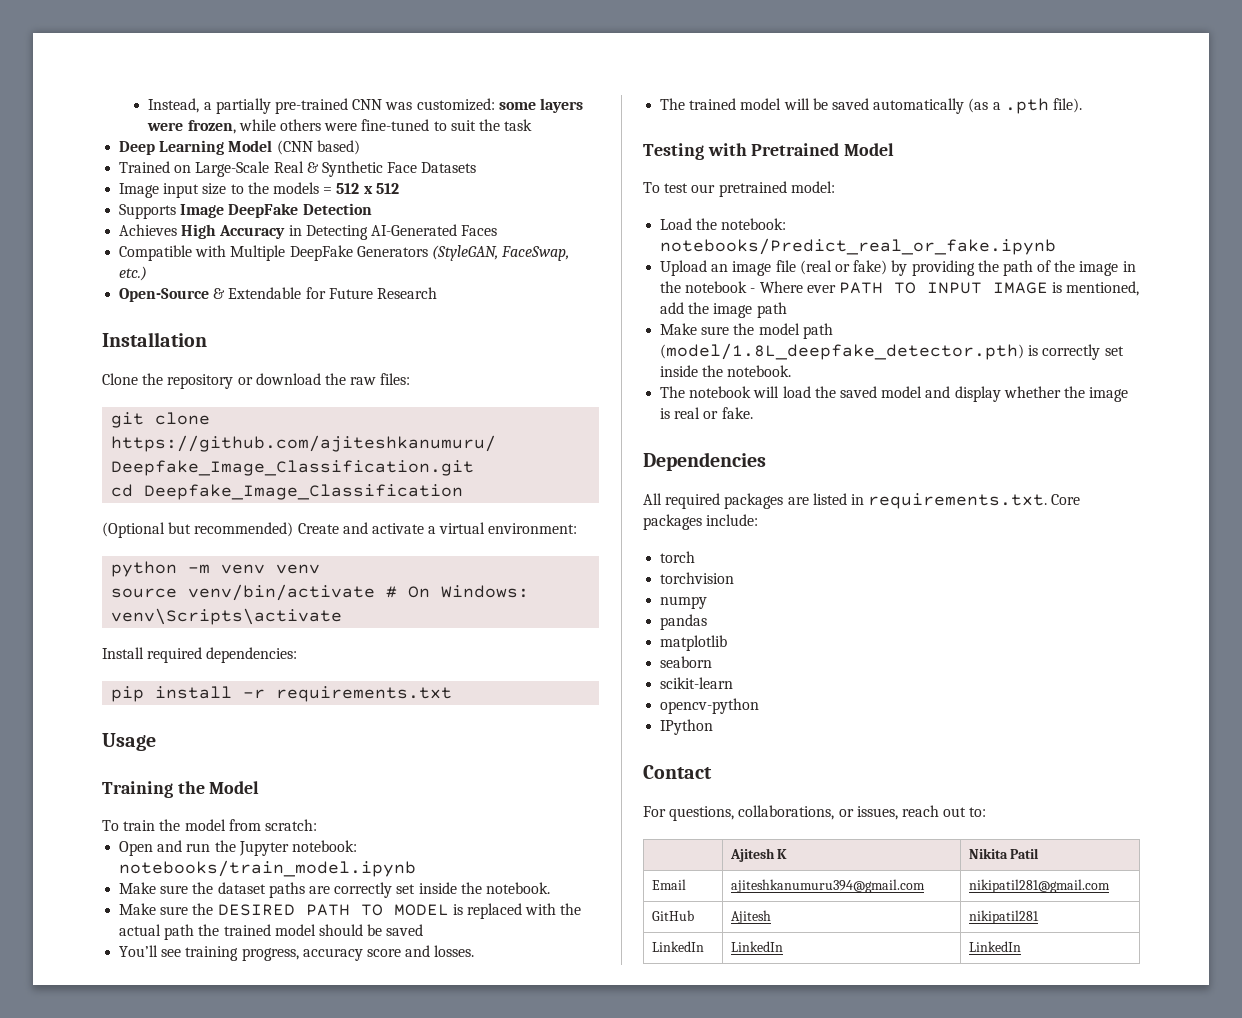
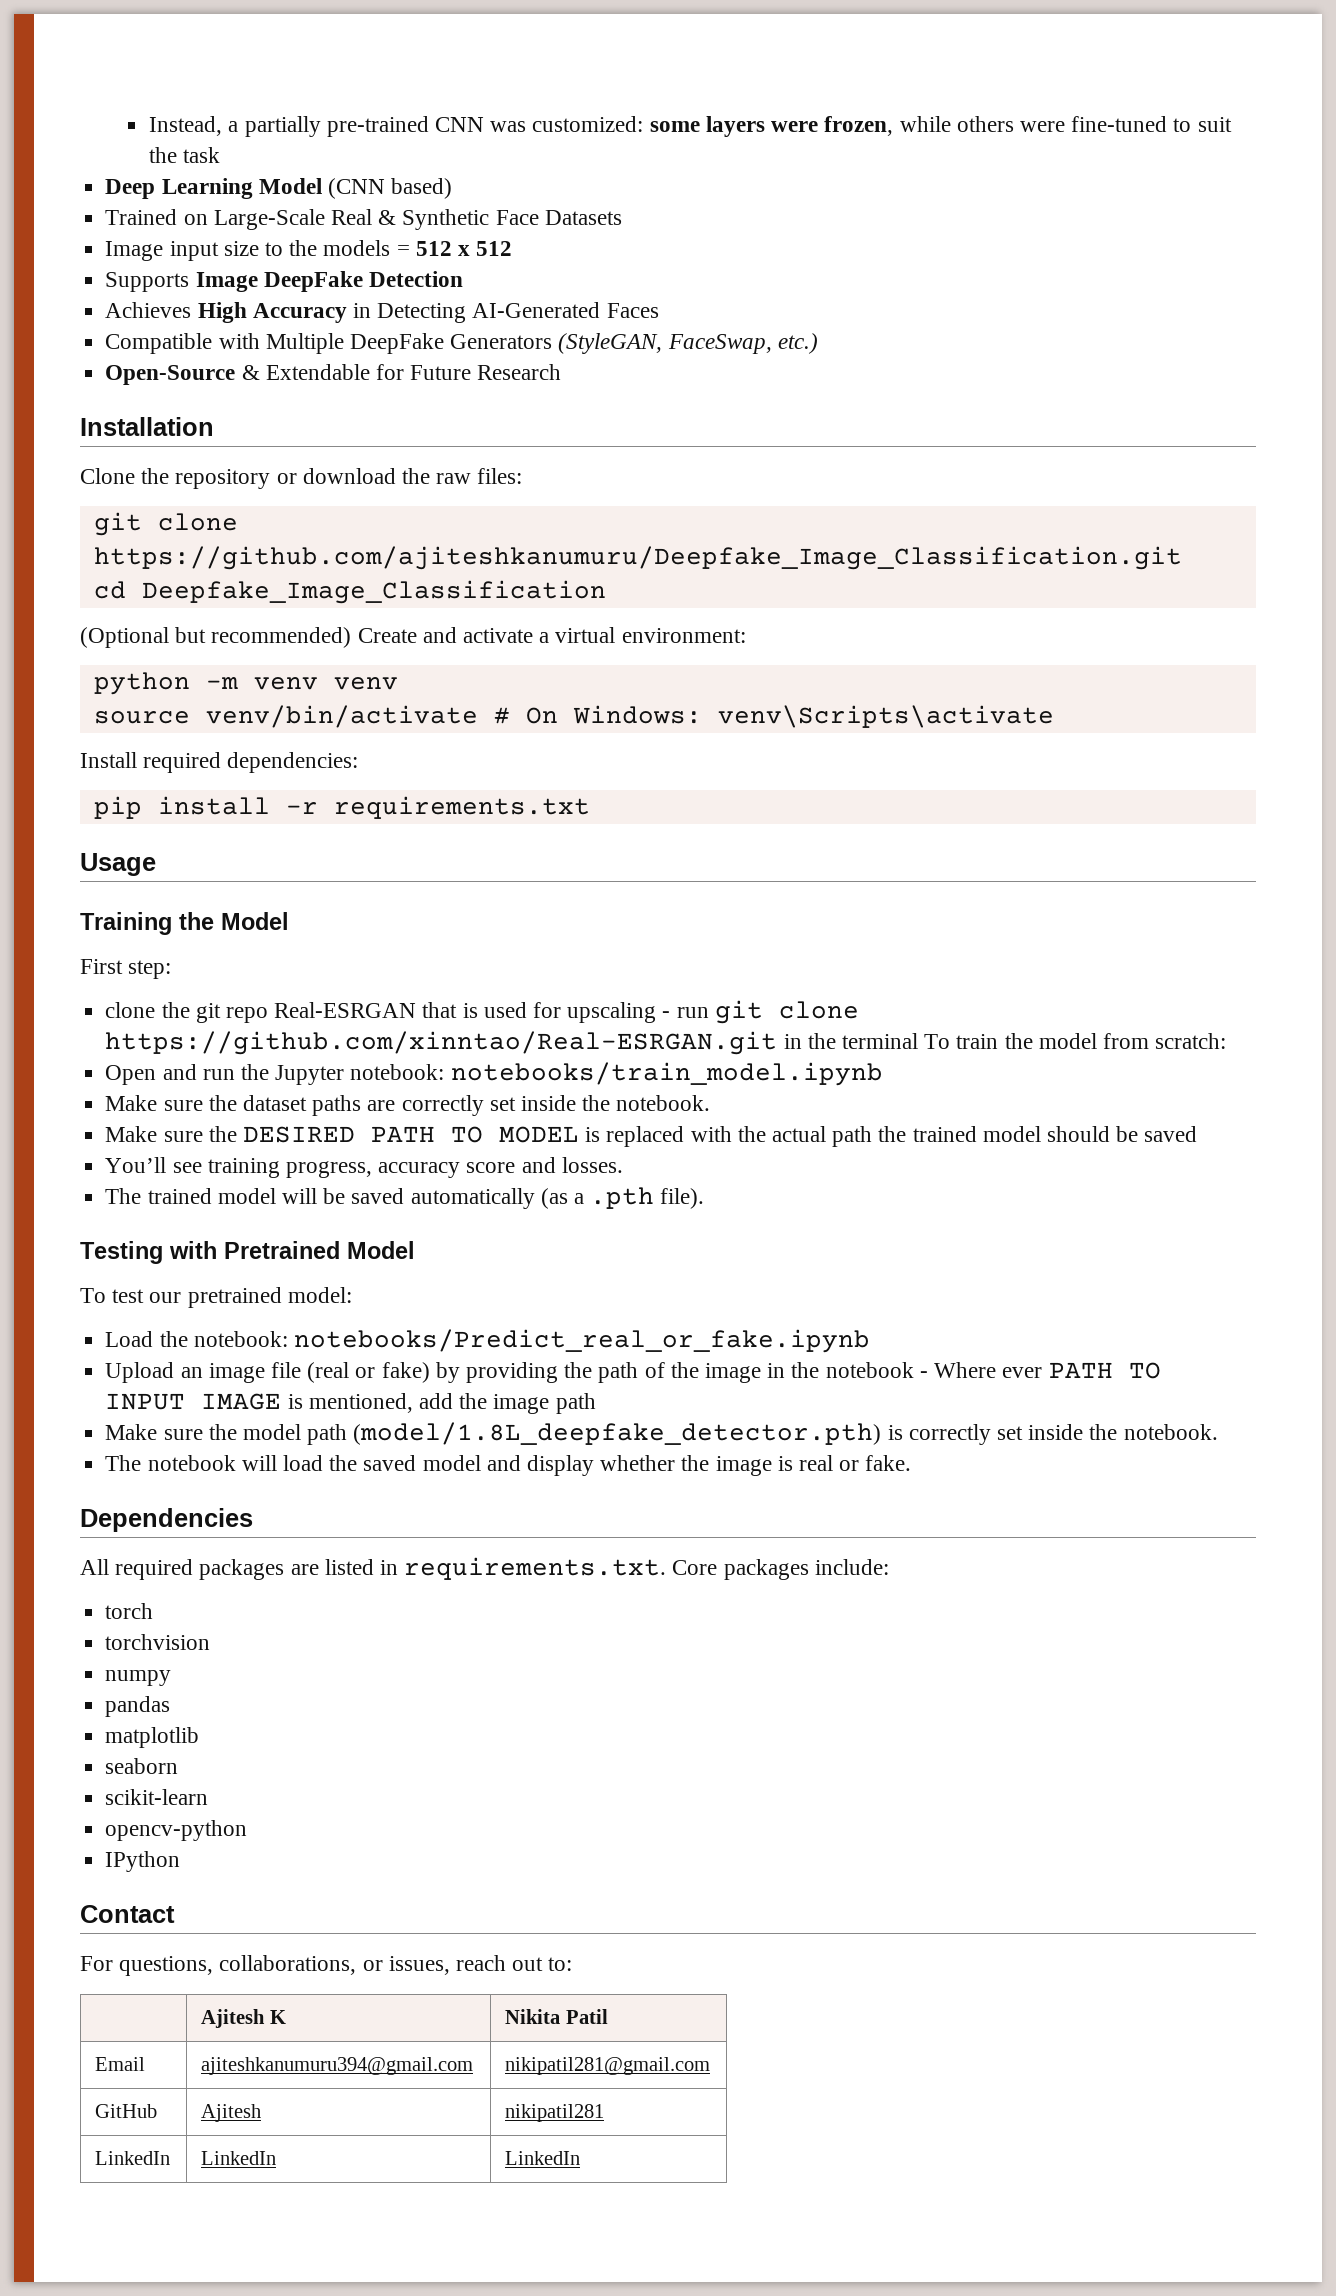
- To train the model from scratch:
+ First step:
+ clone the git repo Real-ESRGAN that is used for upscaling - run git clone https://github.com/xinntao/Real-ESRGAN.git in the terminal To train the model from scratch:

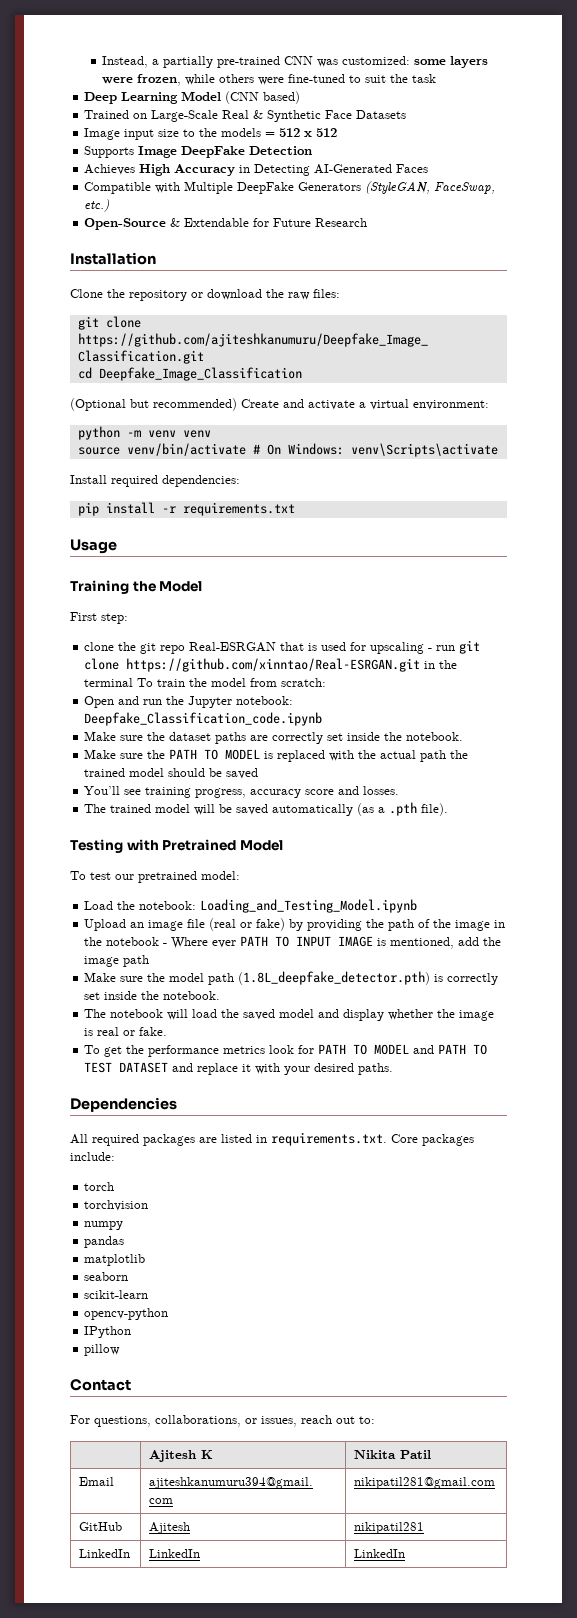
- Open and run the Jupyter notebook: notebooks/train_model.ipynb
+ Open and run the Jupyter notebook: Deepfake_Classification_code.ipynb
- Make sure the DESIRED PATH TO MODEL is replaced with the actual path the trained model should be saved
+ Make sure the PATH TO MODEL is replaced with the actual path the trained model should be saved
- Load the notebook: notebooks/Predict_real_or_fake.ipynb
+ Load the notebook: Loading_and_Testing_Model.ipynb
- Make sure the model path (model/1.8L_deepfake_detector.pth) is correctly set inside the notebook.
+ Make sure the model path (1.8L_deepfake_detector.pth) is correctly set inside the notebook.
+ To get the performance metrics look for PATH TO MODEL and PATH TO TEST DATASET and replace it with your desired paths.
+ pillow

